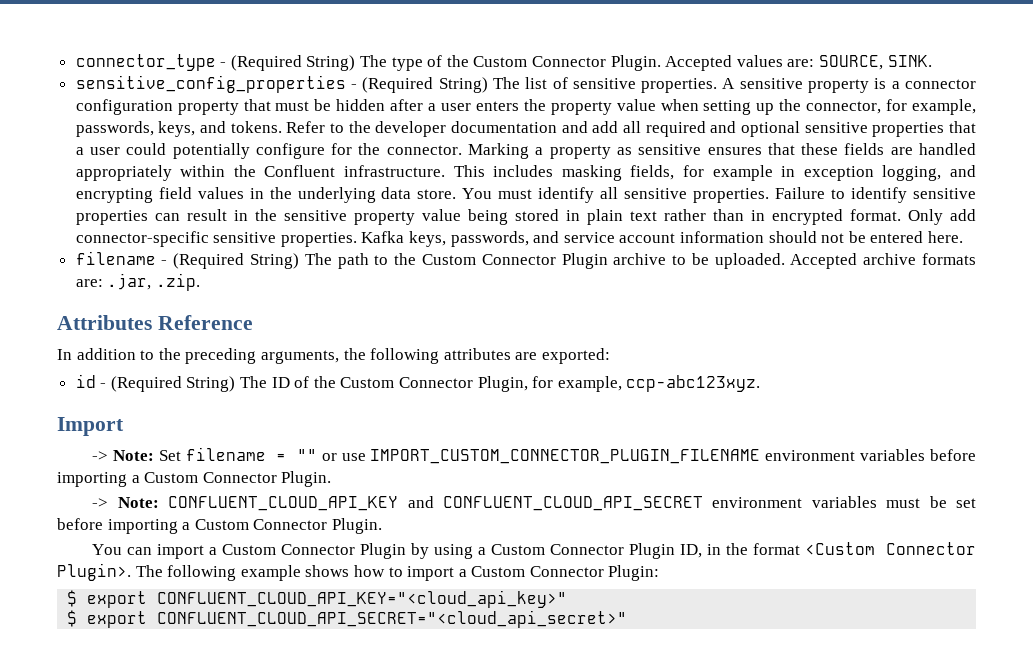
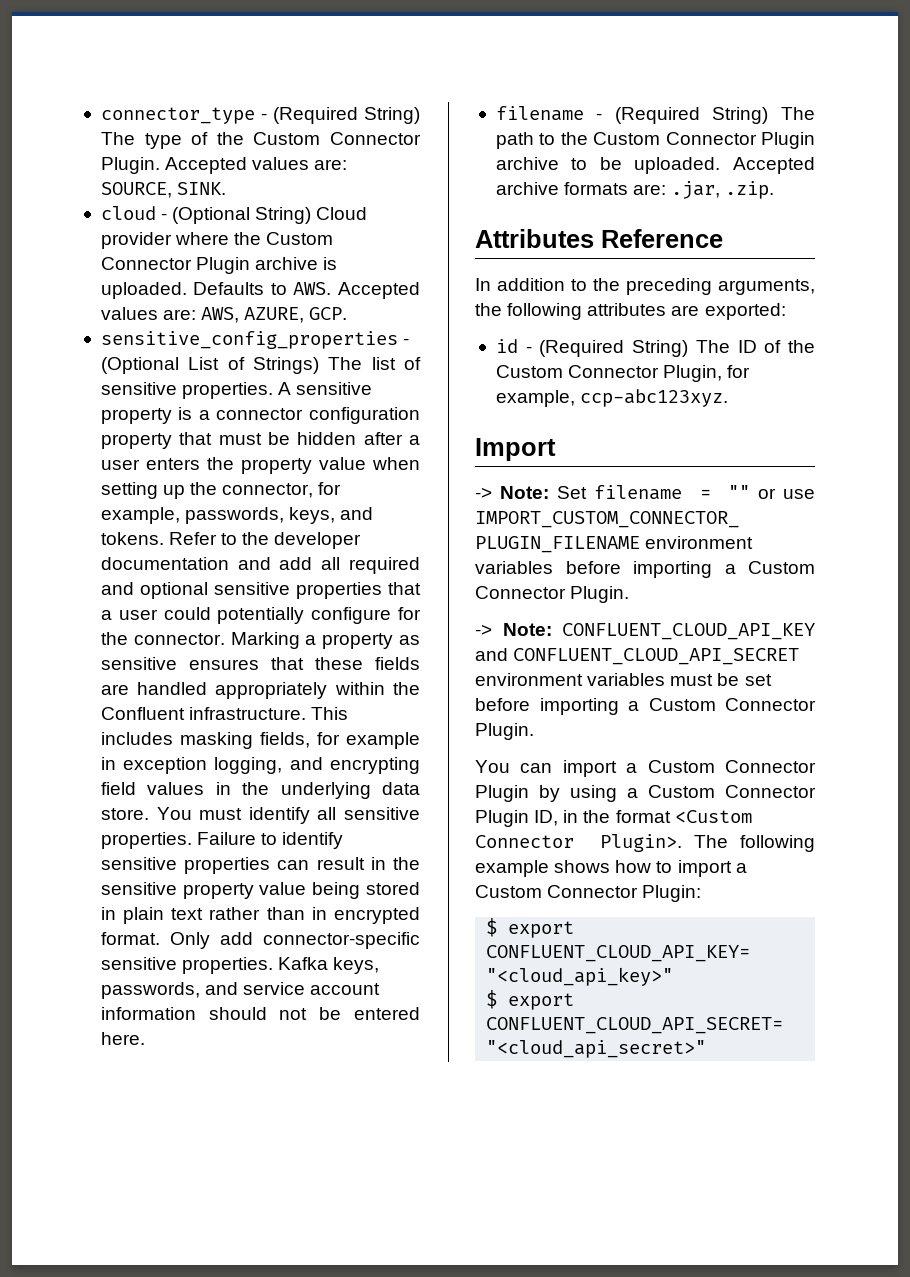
- sensitive_config_properties - (Required String) The list of sensitive properties.
+ cloud - (Optional String) Cloud provider where the Custom Connector Plugin archive is uploaded. Defaults to AWS. Accepted values are: AWS, AZURE, GCP.
+ sensitive_config_properties - (Optional List of Strings) The list of sensitive properties.

